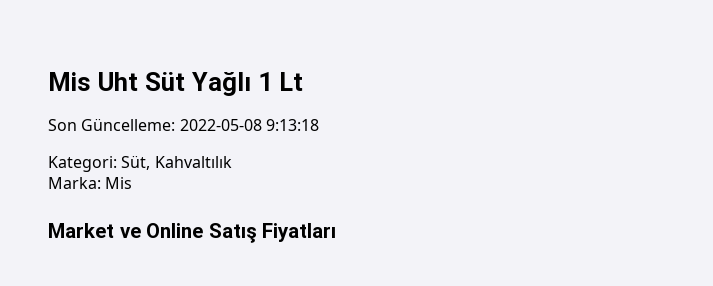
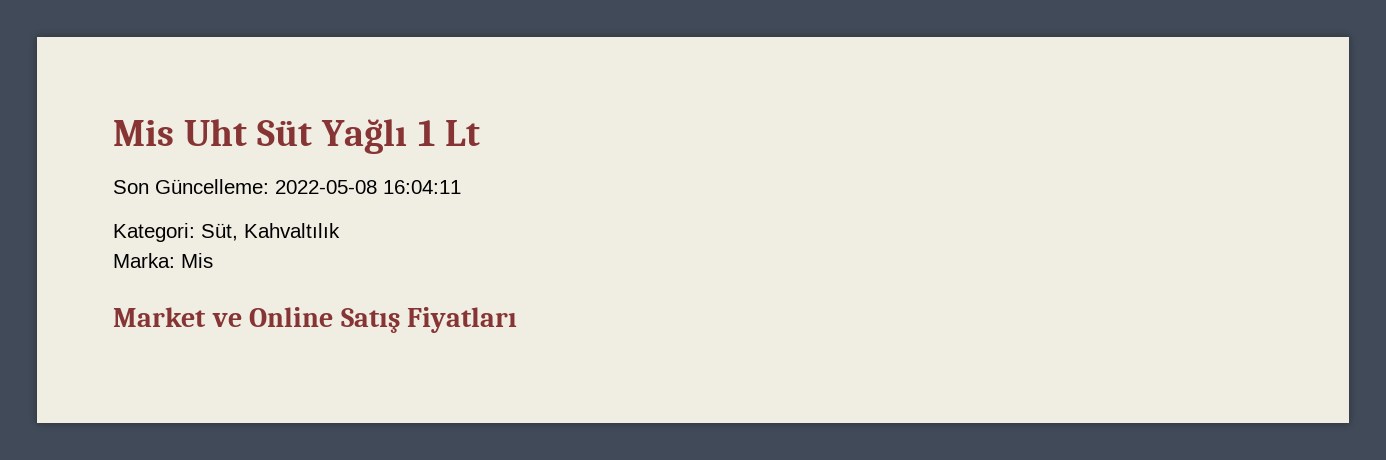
- Son Güncelleme: 2022-05-08 9:13:18
+ Son Güncelleme: 2022-05-08 16:04:11

